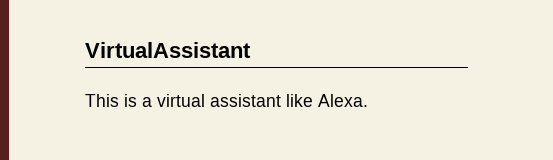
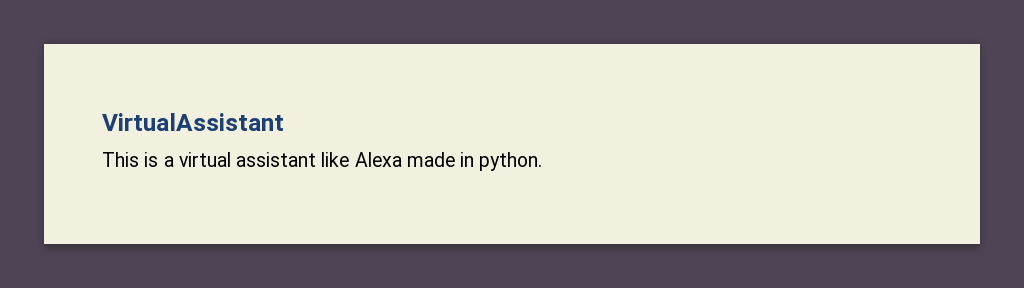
- This is a virtual assistant like Alexa.
+ This is a virtual assistant like Alexa made in python.

